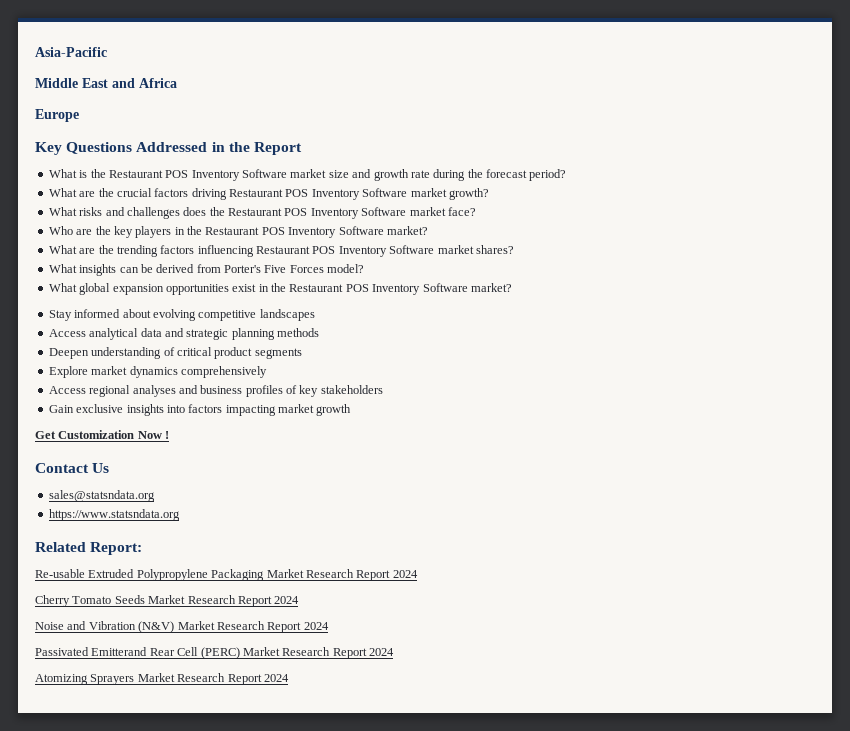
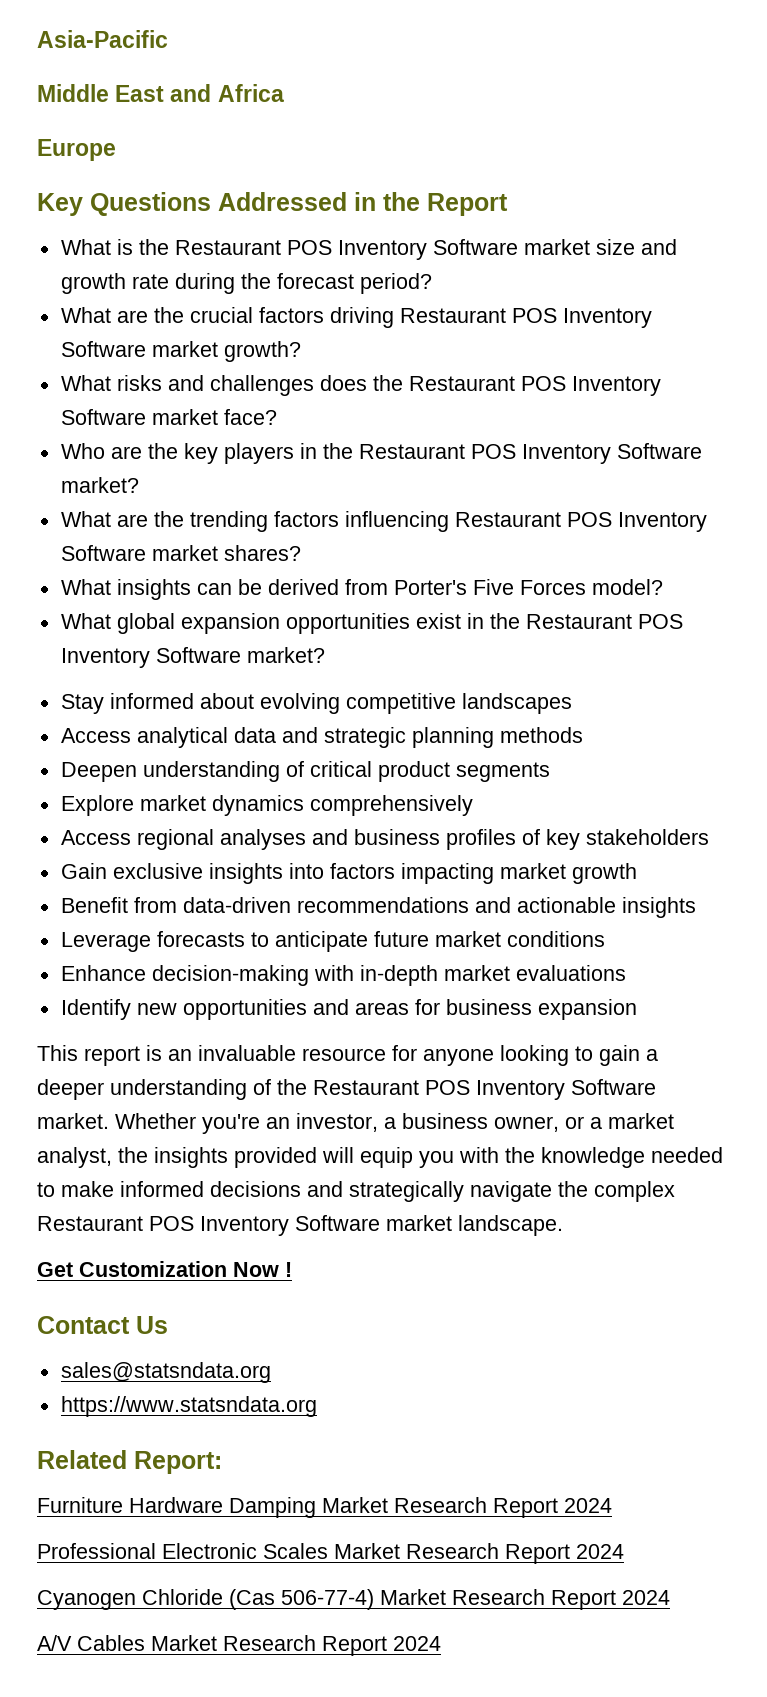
+ Benefit from data-driven recommendations and actionable insights
+ Leverage forecasts to anticipate future market conditions
+ Enhance decision-making with in-depth market evaluations
+ Identify new opportunities and areas for business expansion
+ This report is an invaluable resource for anyone looking to gain a deeper understanding of the Restaurant POS Inventory Software market. Whether you're an investor, a business owner, or a market analyst, the insights provided will equip you with the knowledge needed to make informed decisions and strategically navigate the complex Restaurant POS Inventory Software market landscape.
- Re-usable Extruded Polypropylene Packaging Market Research Report 2024
- Cherry Tomato Seeds Market Research Report 2024
- Noise and Vibration (N&V) Market Research Report 2024
- Passivated Emitterand Rear Cell (PERC) Market Research Report 2024
- Atomizing Sprayers Market Research Report 2024
+ Furniture Hardware Damping Market Research Report 2024
+ Professional Electronic Scales Market Research Report 2024
+ Cyanogen Chloride (Cas 506-77-4) Market Research Report 2024
+ A/V Cables Market Research Report 2024

